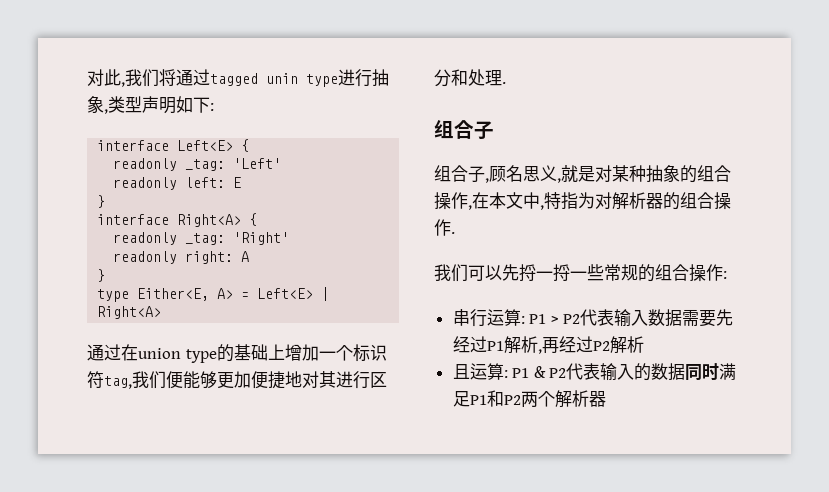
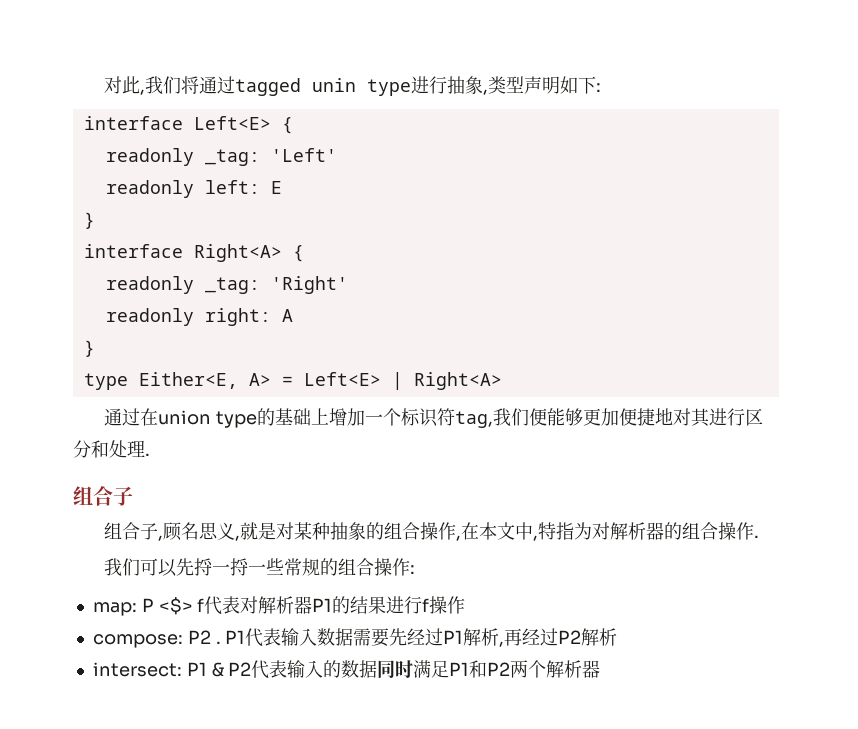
- 串行运算: P1 > P2代表输入数据需要先经过P1解析,再经过P2解析
+ map: P <$> f代表对解析器P1的结果进行f操作
+ compose: P2 . P1代表输入数据需要先经过P1解析,再经过P2解析
- 且运算: P1 & P2代表输入的数据同时满足P1和P2两个解析器
+ intersect: P1 & P2代表输入的数据同时满足P1和P2两个解析器

